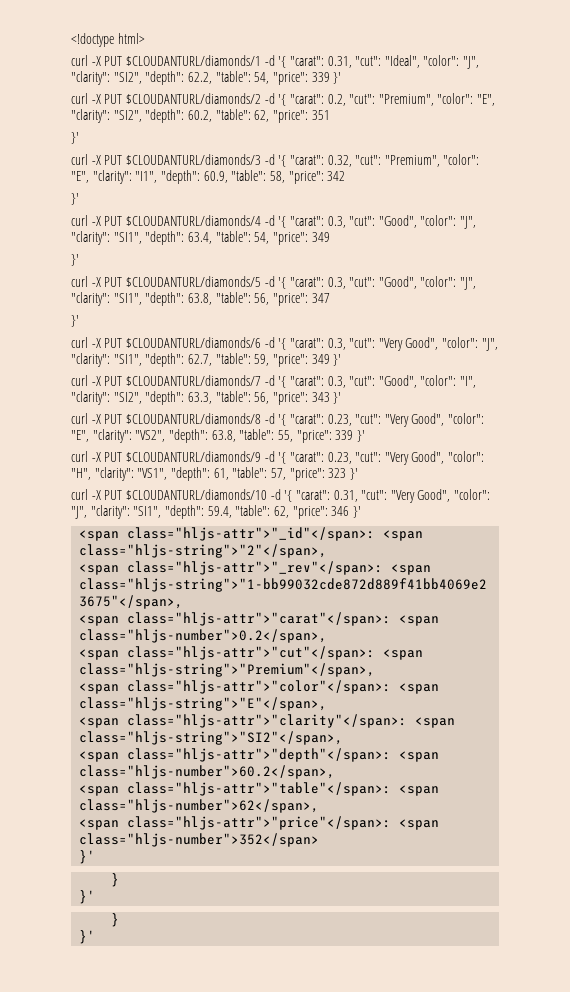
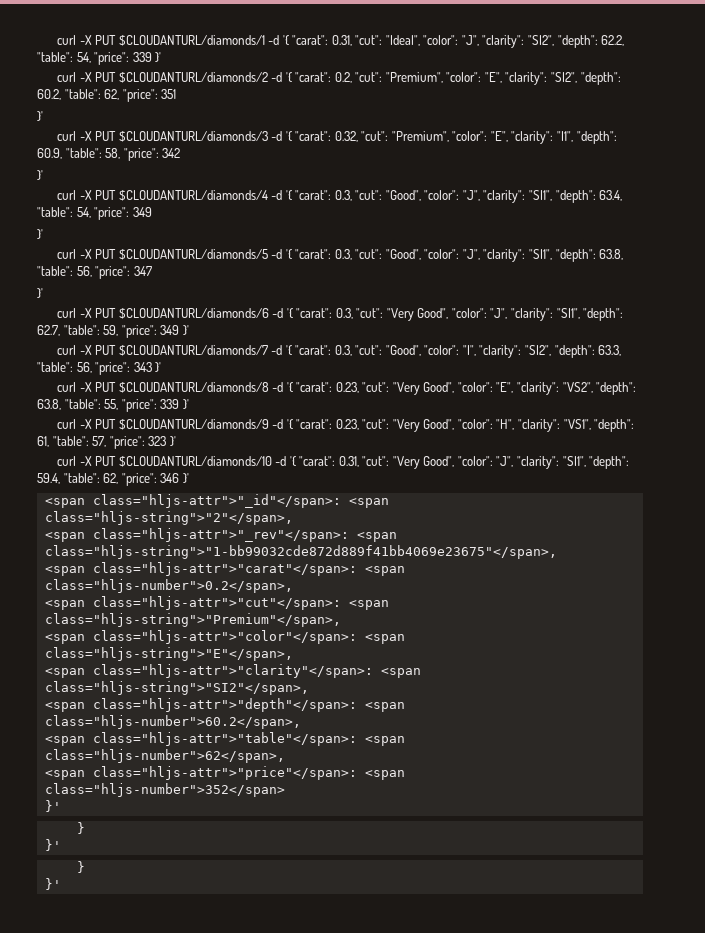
- <!doctype html>

